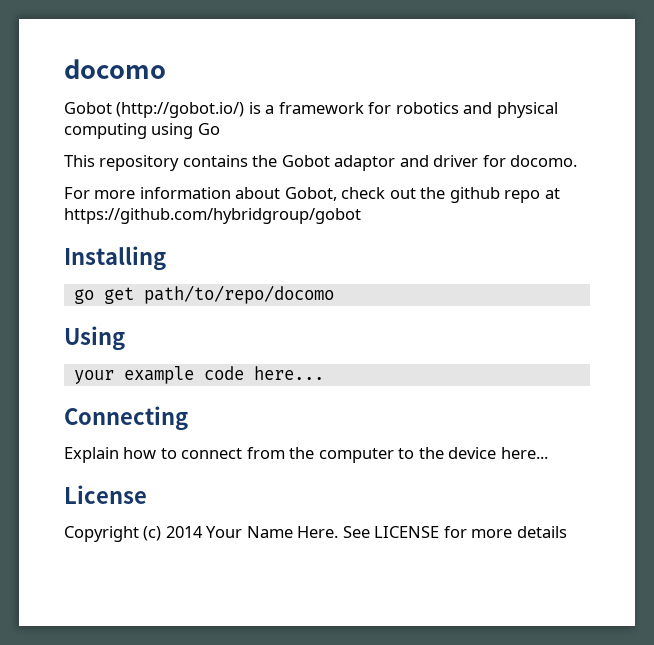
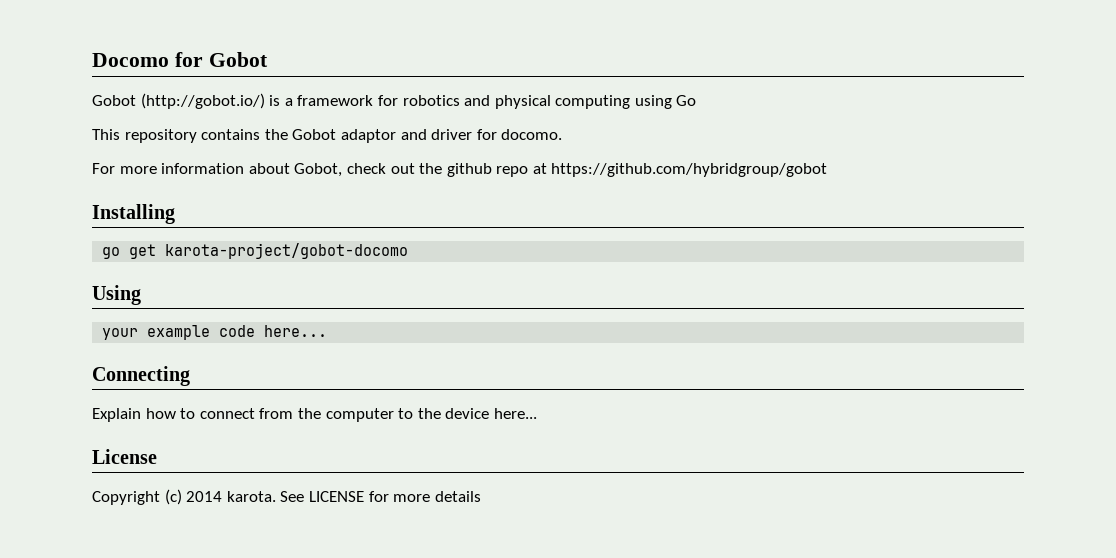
- docomo
+ Docomo for Gobot
- go get path/to/repo/docomo
+ go get karota-project/gobot-docomo
- Copyright (c) 2014 Your Name Here.
+ Copyright (c) 2014 karota.

